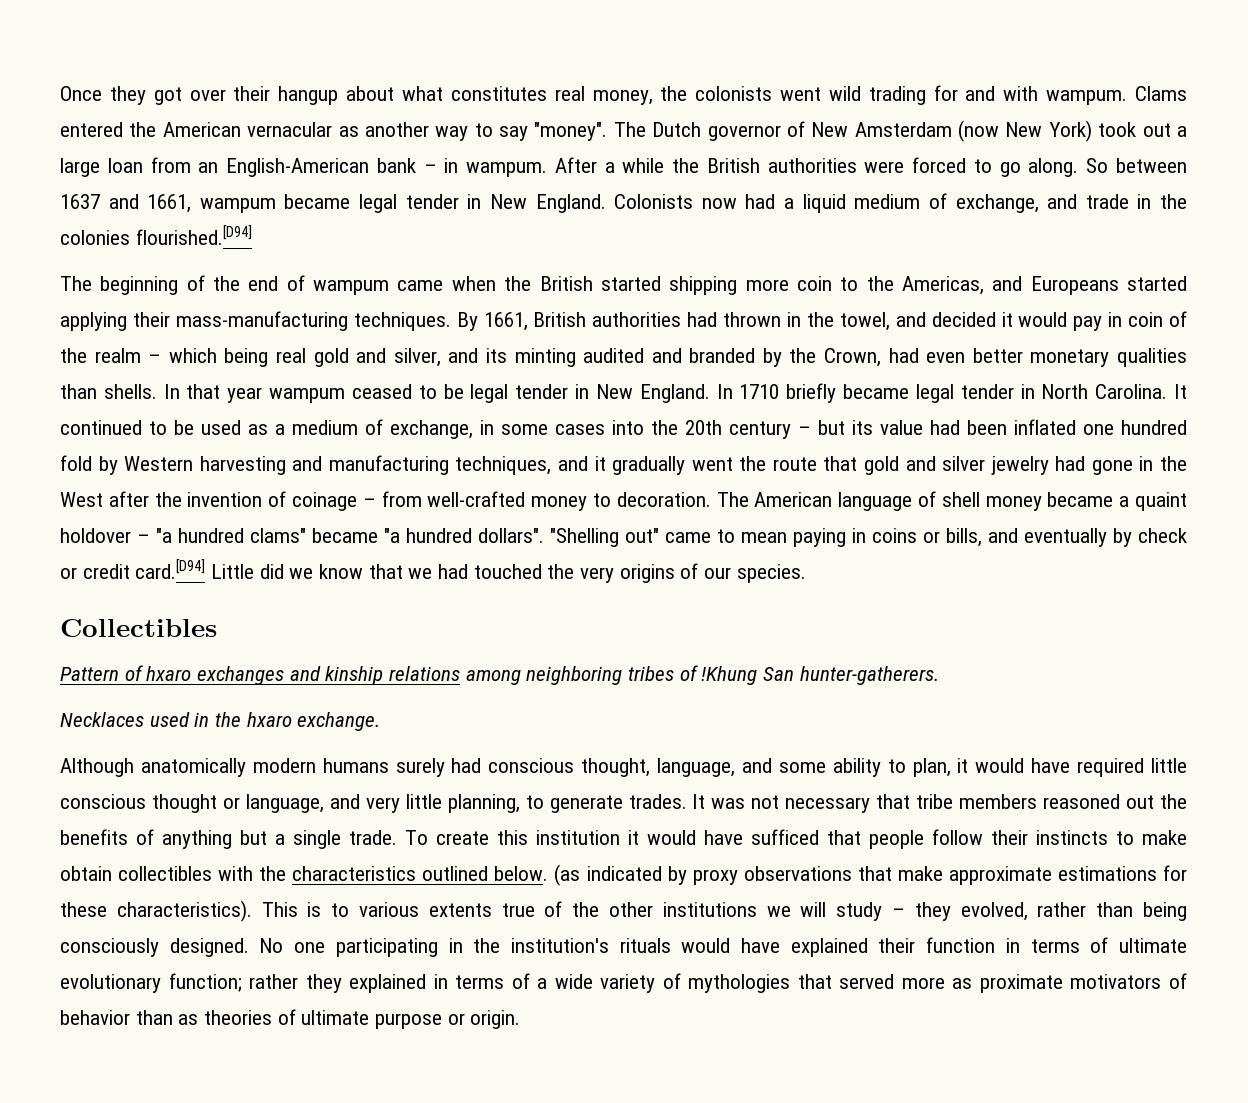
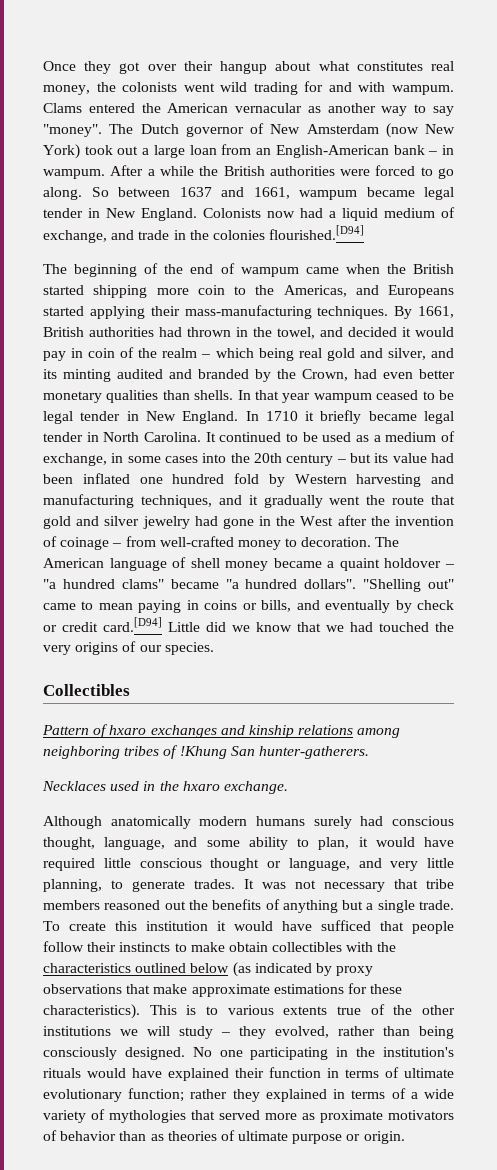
- In 1710 briefly became legal tender in North Carolina.
+ In 1710 it briefly became legal tender in North Carolina.
- To create this institution it would have sufficed that people follow their instincts to make obtain collectibles with the characteristics outlined below. (as indicated by proxy observations that make approximate estimations for these characteristics).
+ To create this institution it would have sufficed that people follow their instincts to make obtain collectibles with the characteristics outlined below (as indicated by proxy observations that make approximate estimations for these characteristics).

